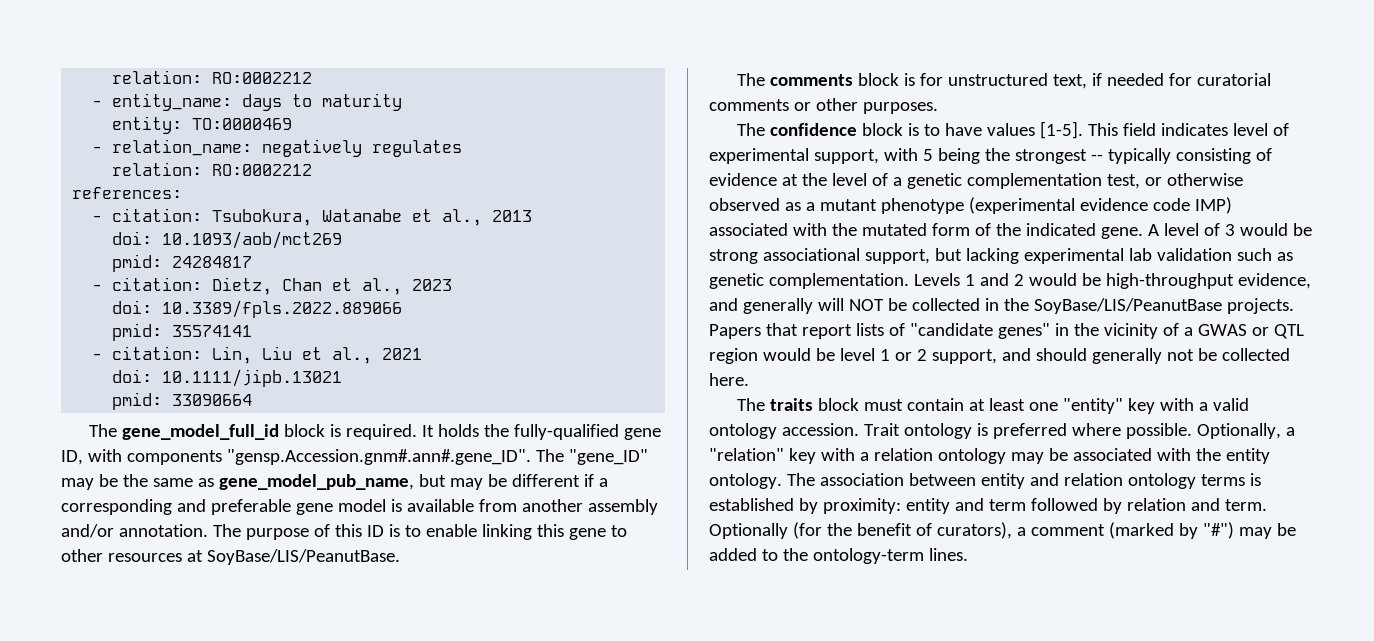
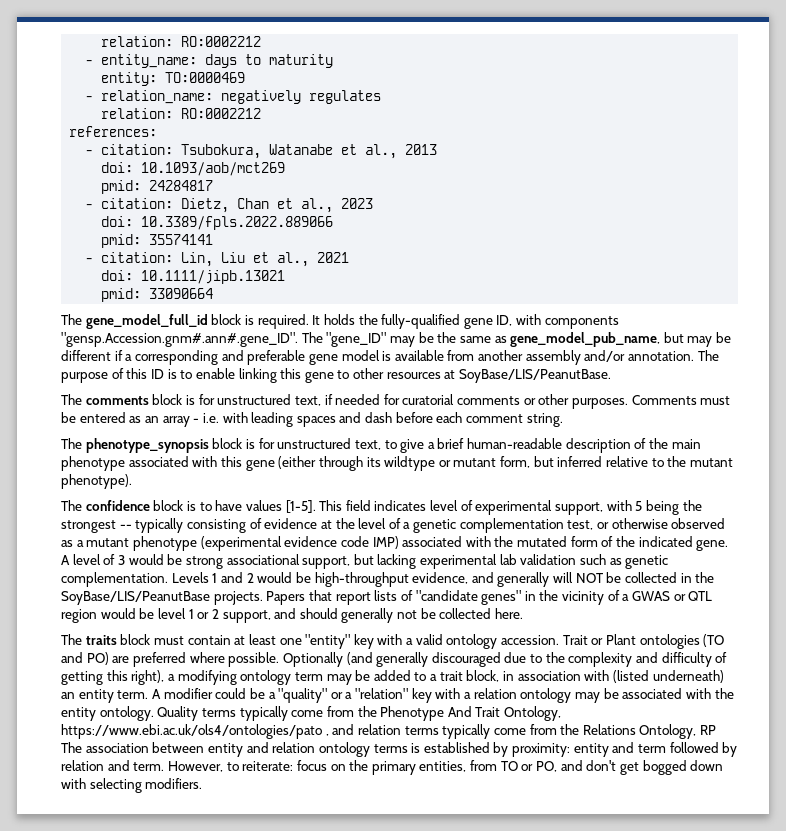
+ Comments must be entered as an array - i.e. with leading spaces and dash before each comment string.
+ The phenotype_synopsis block is for unstructured text, to give a brief human-readable description of the main phenotype associated with this gene (either through its wildtype or mutant form, but inferred relative to the mutant phenotype).
- Trait ontology is preferred where possible. Optionally, a "relation" key with a relation ontology may be associated with the entity ontology.
+ Trait or Plant ontologies (TO and PO) are preferred where possible. Optionally (and generally discouraged due to the complexity and difficulty of getting this right), a modifying ontology term may be added to a trait block, in association with (listed underneath) an entity term. A modifier could be a "quality" or a "relation" key with a relation ontology may be associated with the entity ontology.
- The association between entity and relation ontology terms is established by proximity: entity and term followed by relation and term.
+ Quality terms typically come from the Phenotype And Trait Ontology, https://www.ebi.ac.uk/ols4/ontologies/pato , and relation terms typically come from the Relations Ontology, RP The association between entity and relation ontology terms is established by proximity: entity and term followed by relation and term.
- Optionally (for the benefit of curators), a comment (marked by "#") may be added to the ontology-term lines.
+ However, to reiterate: focus on the primary entities, from TO or PO, and don't get bogged down with selecting modifiers.

